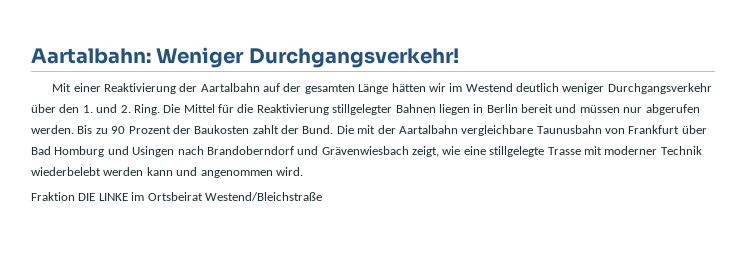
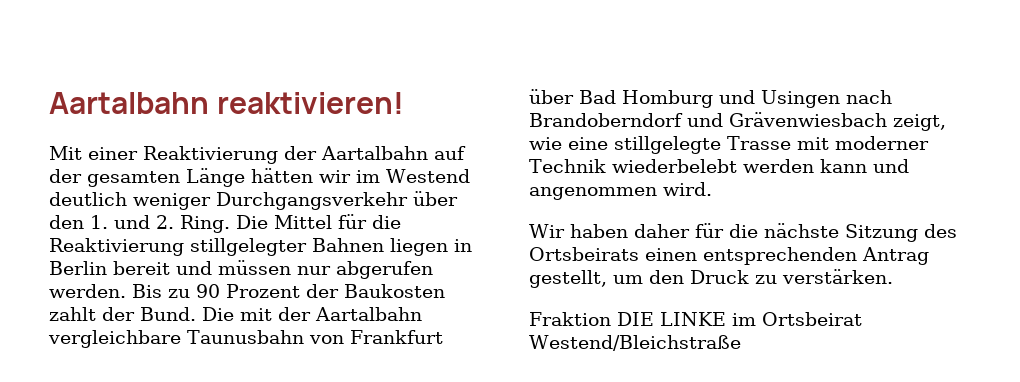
- Aartalbahn: Weniger Durchgangsverkehr!
+ Aartalbahn reaktivieren!
+ Wir haben daher für die nächste Sitzung des Ortsbeirats einen entsprechenden Antrag gestellt, um den Druck zu verstärken.

